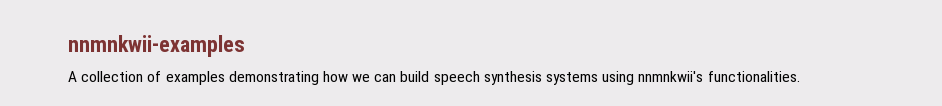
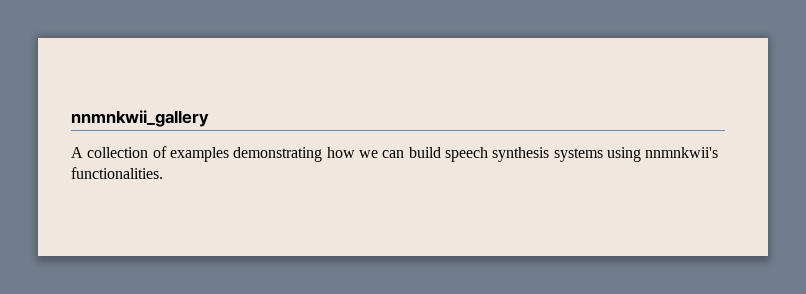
- nnmnkwii-examples
+ nnmnkwii_gallery

